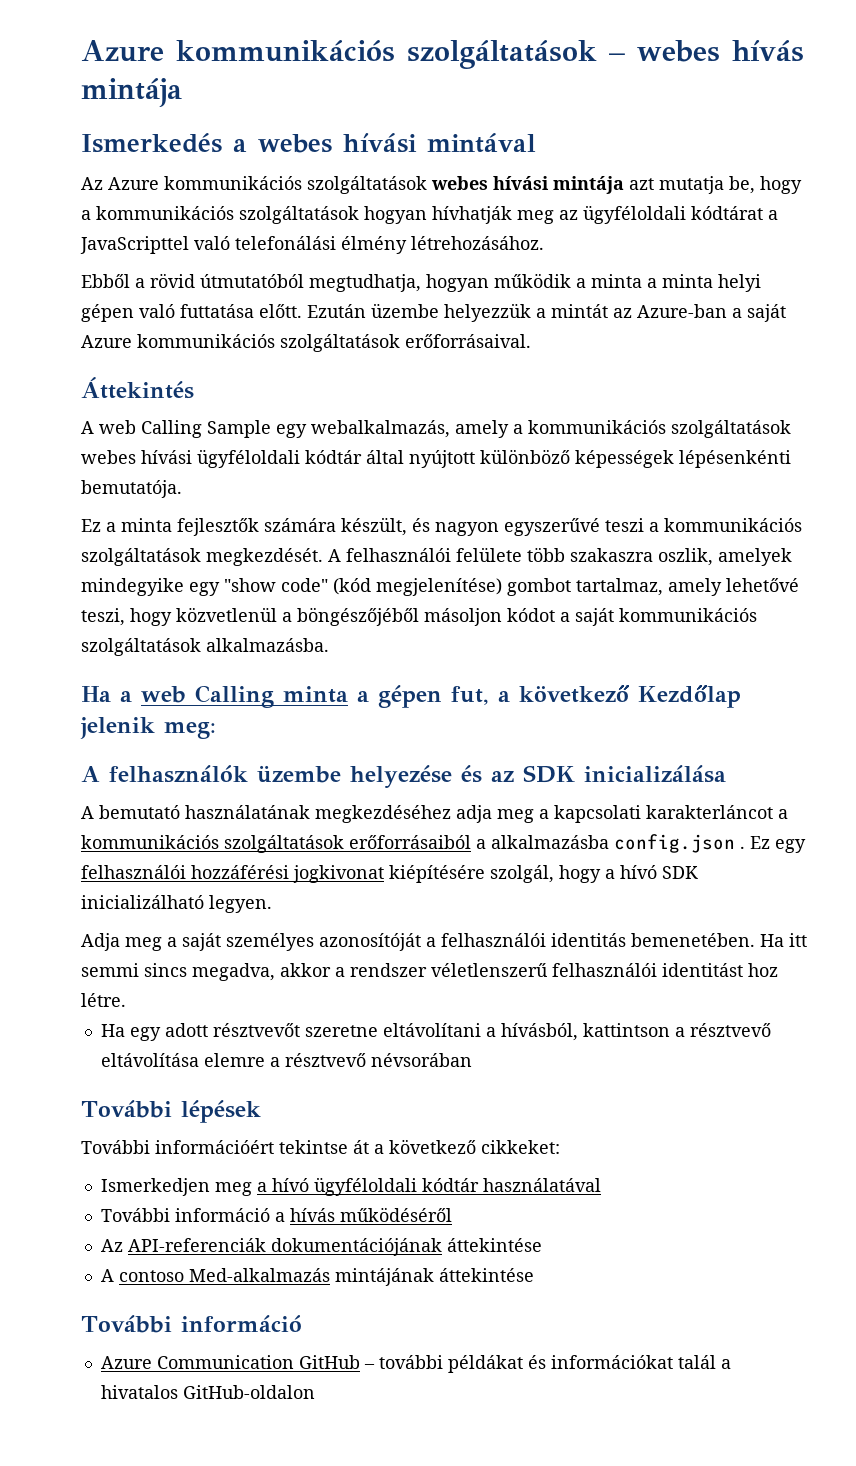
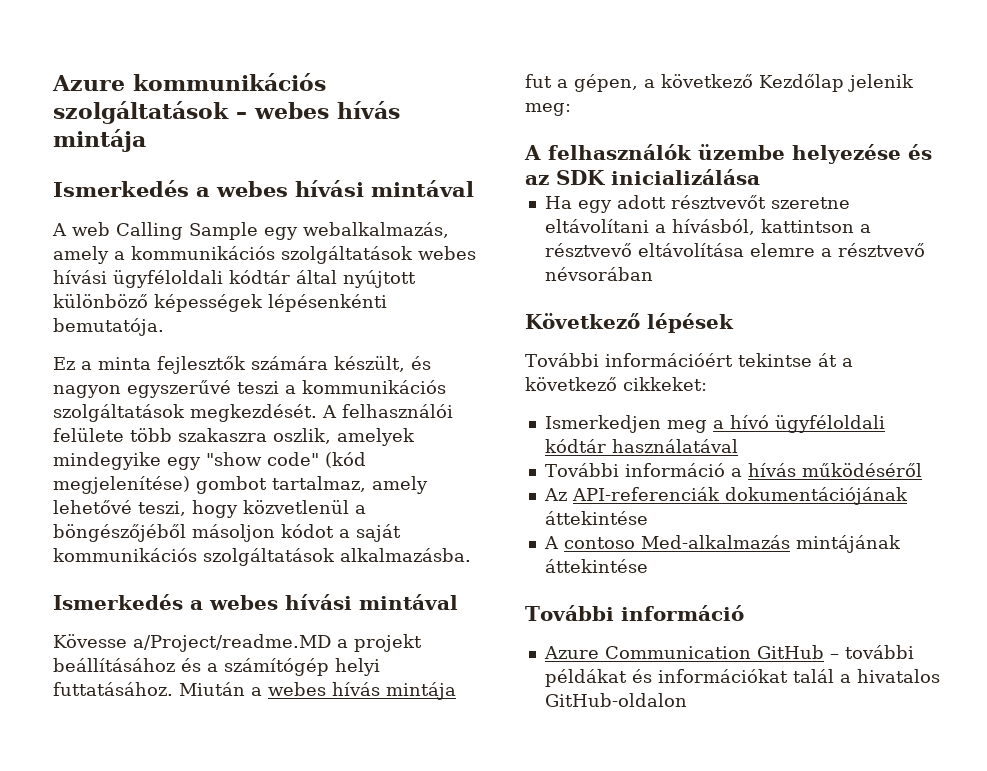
- Az Azure kommunikációs szolgáltatások webes hívási mintája azt mutatja be, hogy a kommunikációs szolgáltatások hogyan hívhatják meg az ügyféloldali kódtárat a JavaScripttel való telefonálási élmény létrehozásához.
- Ebből a rövid útmutatóból megtudhatja, hogyan működik a minta a minta helyi gépen való futtatása előtt. Ezután üzembe helyezzük a mintát az Azure-ban a saját Azure kommunikációs szolgáltatások erőforrásaival.
- Áttekintés
  A felhasználói felülete több szakaszra oszlik, amelyek mindegyike egy "show code" (kód megjelenítése) gombot tartalmaz, amely lehetővé teszi, hogy közvetlenül a böngészőjéből másoljon kódot a saját kommunikációs szolgáltatások alkalmazásba.
- Ha a web Calling minta a gépen fut, a következő Kezdőlap jelenik meg:
+ Ismerkedés a webes hívási mintával
+ Kövesse a/Project/readme.MD a projekt beállításához és a számítógép helyi futtatásához. Miután a webes hívás mintája fut a gépen, a következő Kezdőlap jelenik meg:
- A bemutató használatának megkezdéséhez adja meg a kapcsolati karakterláncot a kommunikációs szolgáltatások erőforrásaiból a alkalmazásba config.json . Ez egy felhasználói hozzáférési jogkivonat kiépítésére szolgál, hogy a hívó SDK inicializálható legyen.
- Adja meg a saját személyes azonosítóját a felhasználói identitás bemenetében. Ha itt semmi sincs megadva, akkor a rendszer véletlenszerű felhasználói identitást hoz létre.
- További lépések
+ Következő lépések

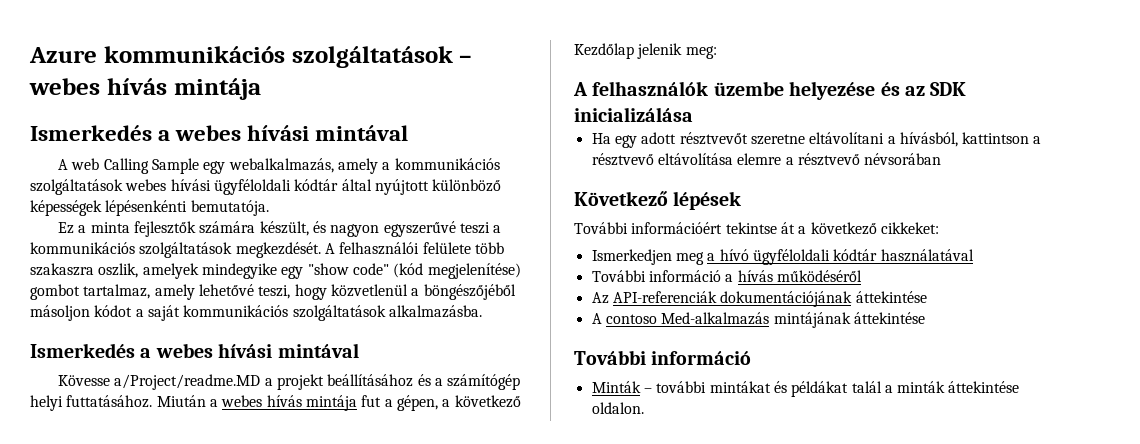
- Azure Communication GitHub – további példákat és információkat talál a hivatalos GitHub-oldalon
+ Minták – további mintákat és példákat talál a minták áttekintése oldalon.

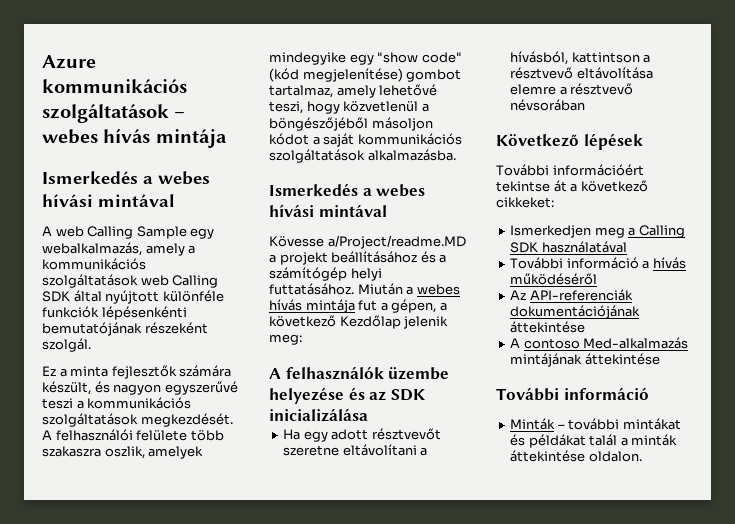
- A web Calling Sample egy webalkalmazás, amely a kommunikációs szolgáltatások webes hívási ügyféloldali kódtár által nyújtott különböző képességek lépésenkénti bemutatója.
+ A web Calling Sample egy webalkalmazás, amely a kommunikációs szolgáltatások web Calling SDK által nyújtott különféle funkciók lépésenkénti bemutatójának részeként szolgál.
- Ismerkedjen meg a hívó ügyféloldali kódtár használatával
+ Ismerkedjen meg a Calling SDK használatával

